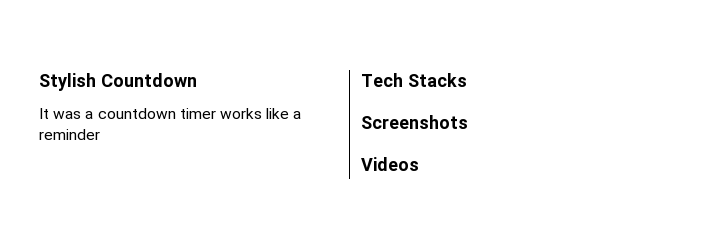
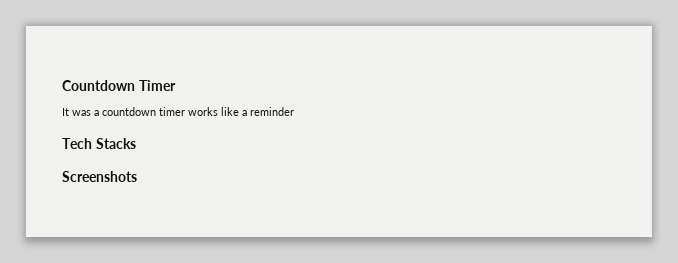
- Stylish Countdown
+ Countdown Timer
- Videos

